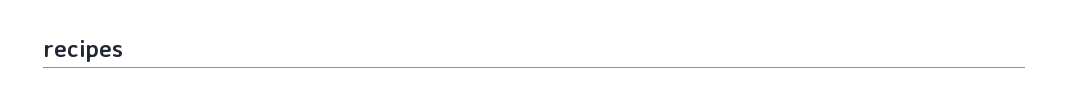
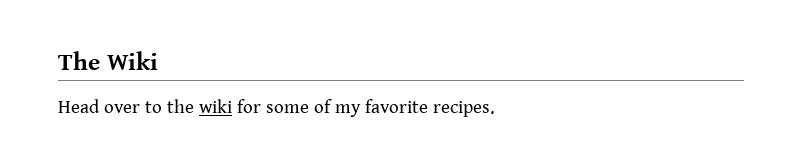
- recipes
+ The Wiki
+ Head over to the wiki for some of my favorite recipes.

